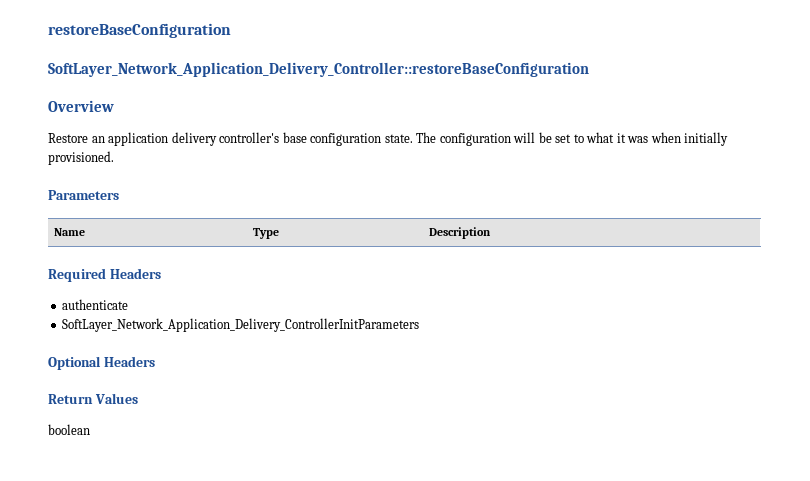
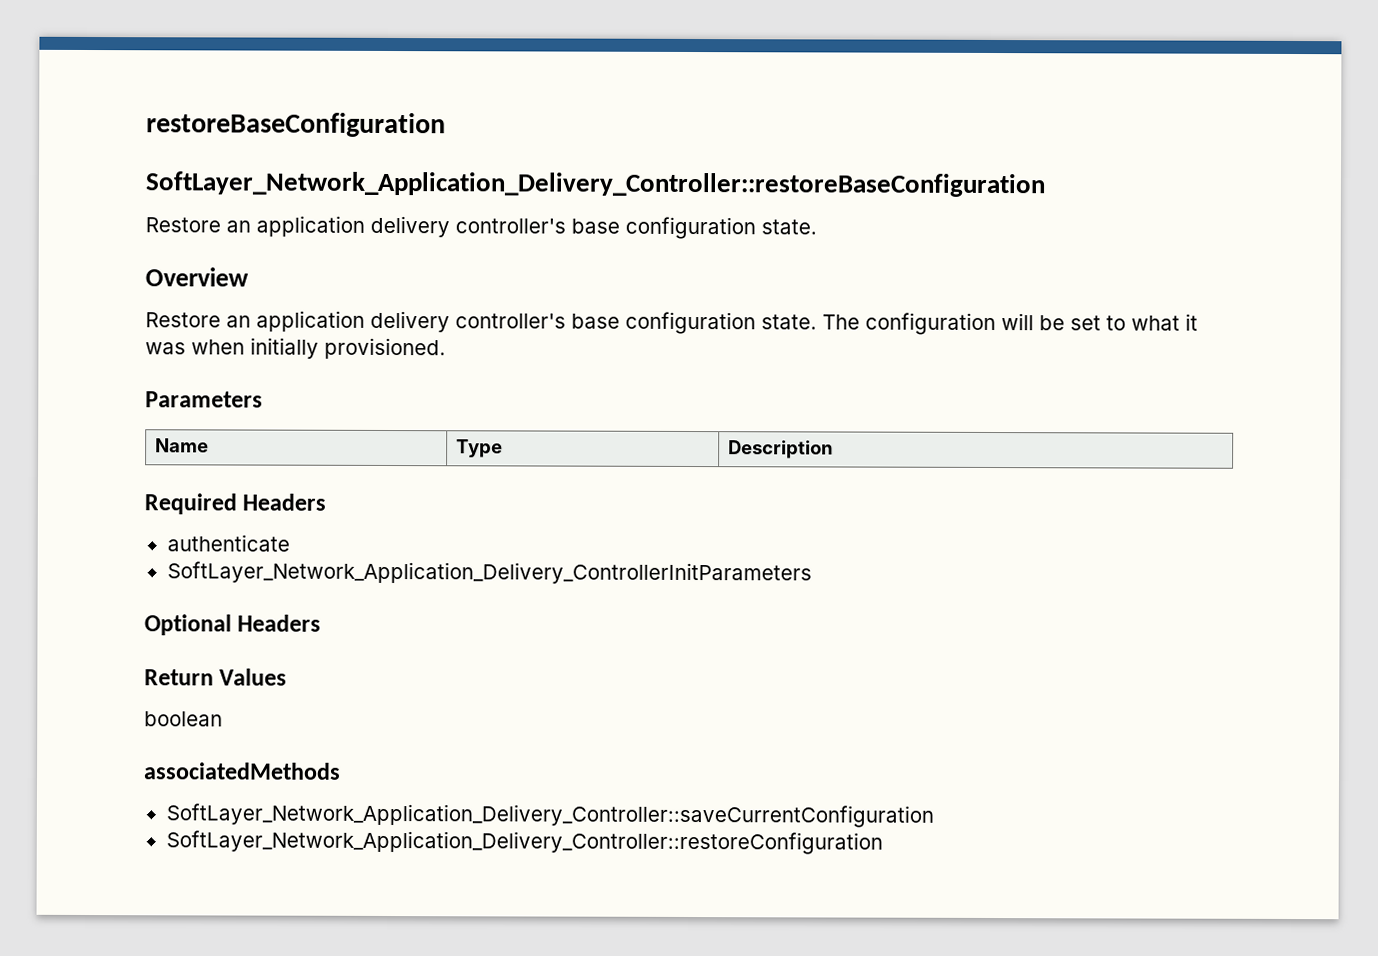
  SoftLayer_Network_Application_Delivery_Controller::restoreBaseConfiguration
+ Restore an application delivery controller's base configuration state.
+ associatedMethods
+ SoftLayer_Network_Application_Delivery_Controller::saveCurrentConfiguration
+ SoftLayer_Network_Application_Delivery_Controller::restoreConfiguration

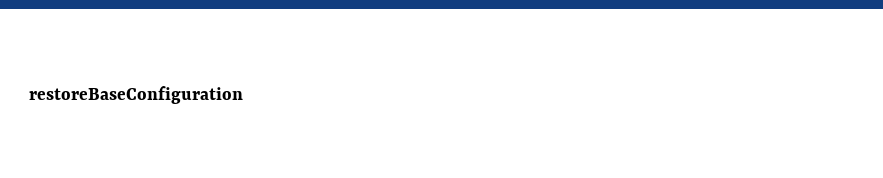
- SoftLayer_Network_Application_Delivery_Controller::restoreBaseConfiguration
- Restore an application delivery controller's base configuration state.
- Overview
- Restore an application delivery controller's base configuration state. The configuration will be set to what it was when initially provisioned.
- Parameters
- Name | Type | Description
- Required Headers
- authenticate
- SoftLayer_Network_Application_Delivery_ControllerInitParameters
- Optional Headers
- Return Values
- boolean
- associatedMethods
- SoftLayer_Network_Application_Delivery_Controller::saveCurrentConfiguration
- SoftLayer_Network_Application_Delivery_Controller::restoreConfiguration

